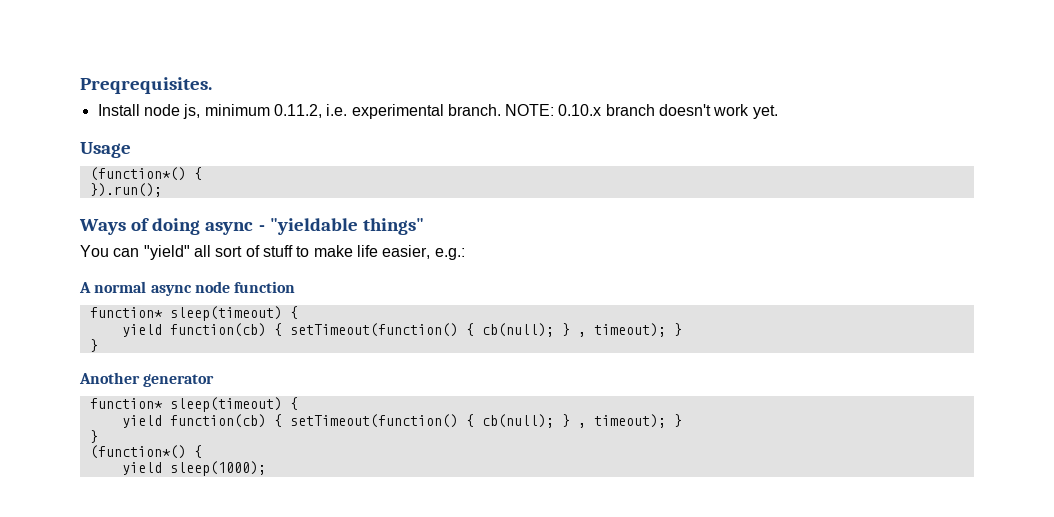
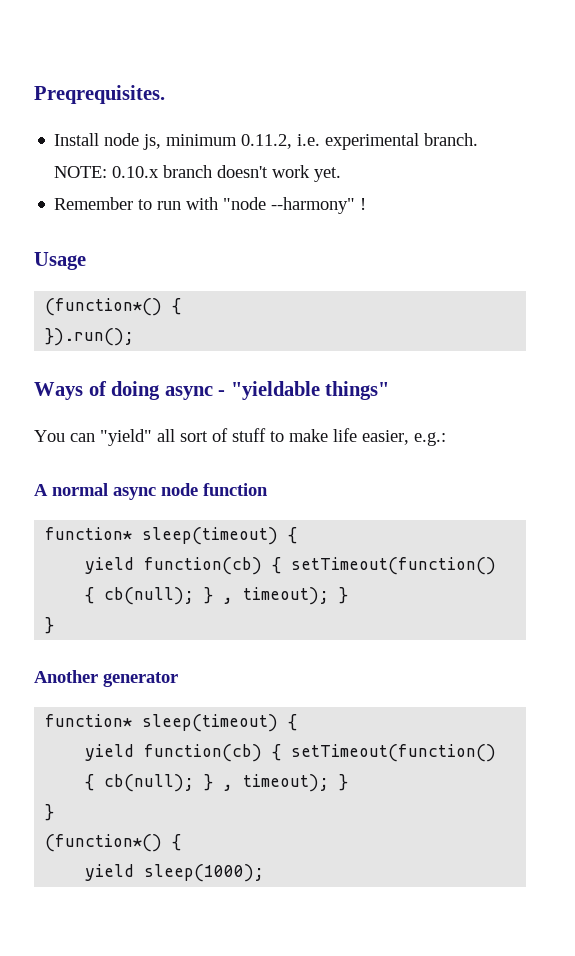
+ Remember to run with "node --harmony" !

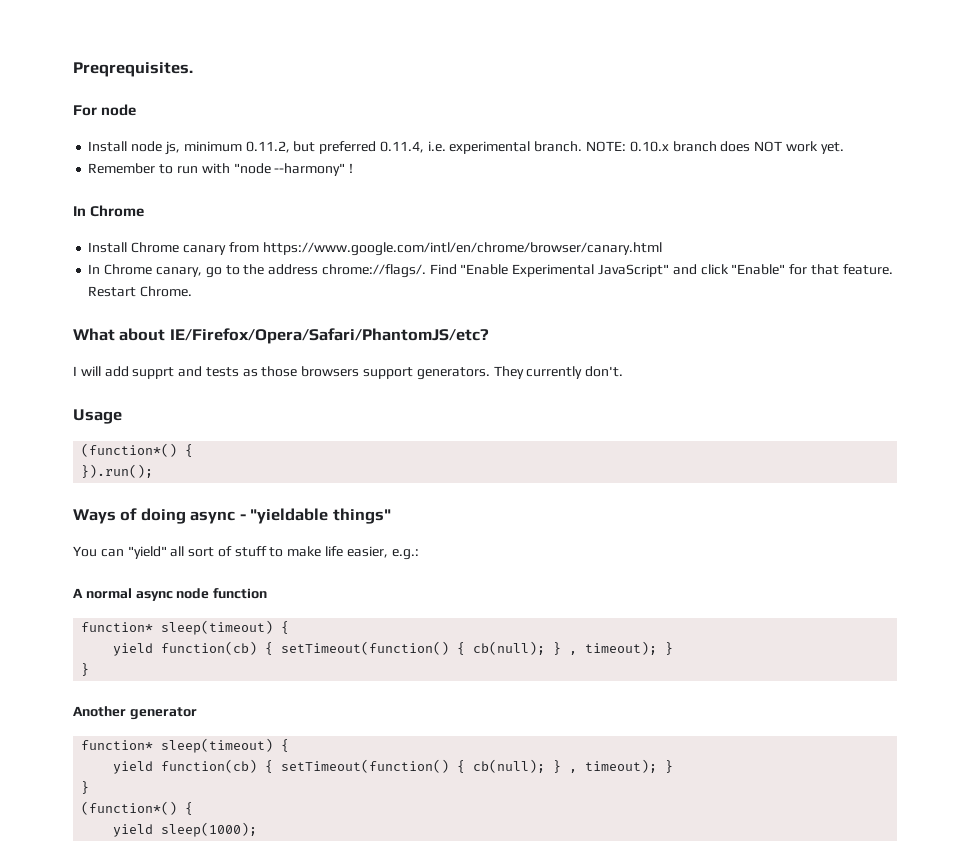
+ For node
- Install node js, minimum 0.11.2, i.e. experimental branch.
+ Install node js, minimum 0.11.2, but preferred 0.11.4, i.e. experimental branch.
- NOTE: 0.10.x branch doesn't work yet.
+ NOTE: 0.10.x branch does NOT work yet.
  Remember to run with "node --harmony" !
+ In Chrome
+ Install Chrome canary from https://www.google.com/intl/en/chrome/browser/canary.html
+ In Chrome canary, go to the address chrome://flags/. Find "Enable Experimental JavaScript" and click "Enable" for that feature. Restart Chrome.
+ What about IE/Firefox/Opera/Safari/PhantomJS/etc?
+ I will add supprt and tests as those browsers support generators. They currently don't.

